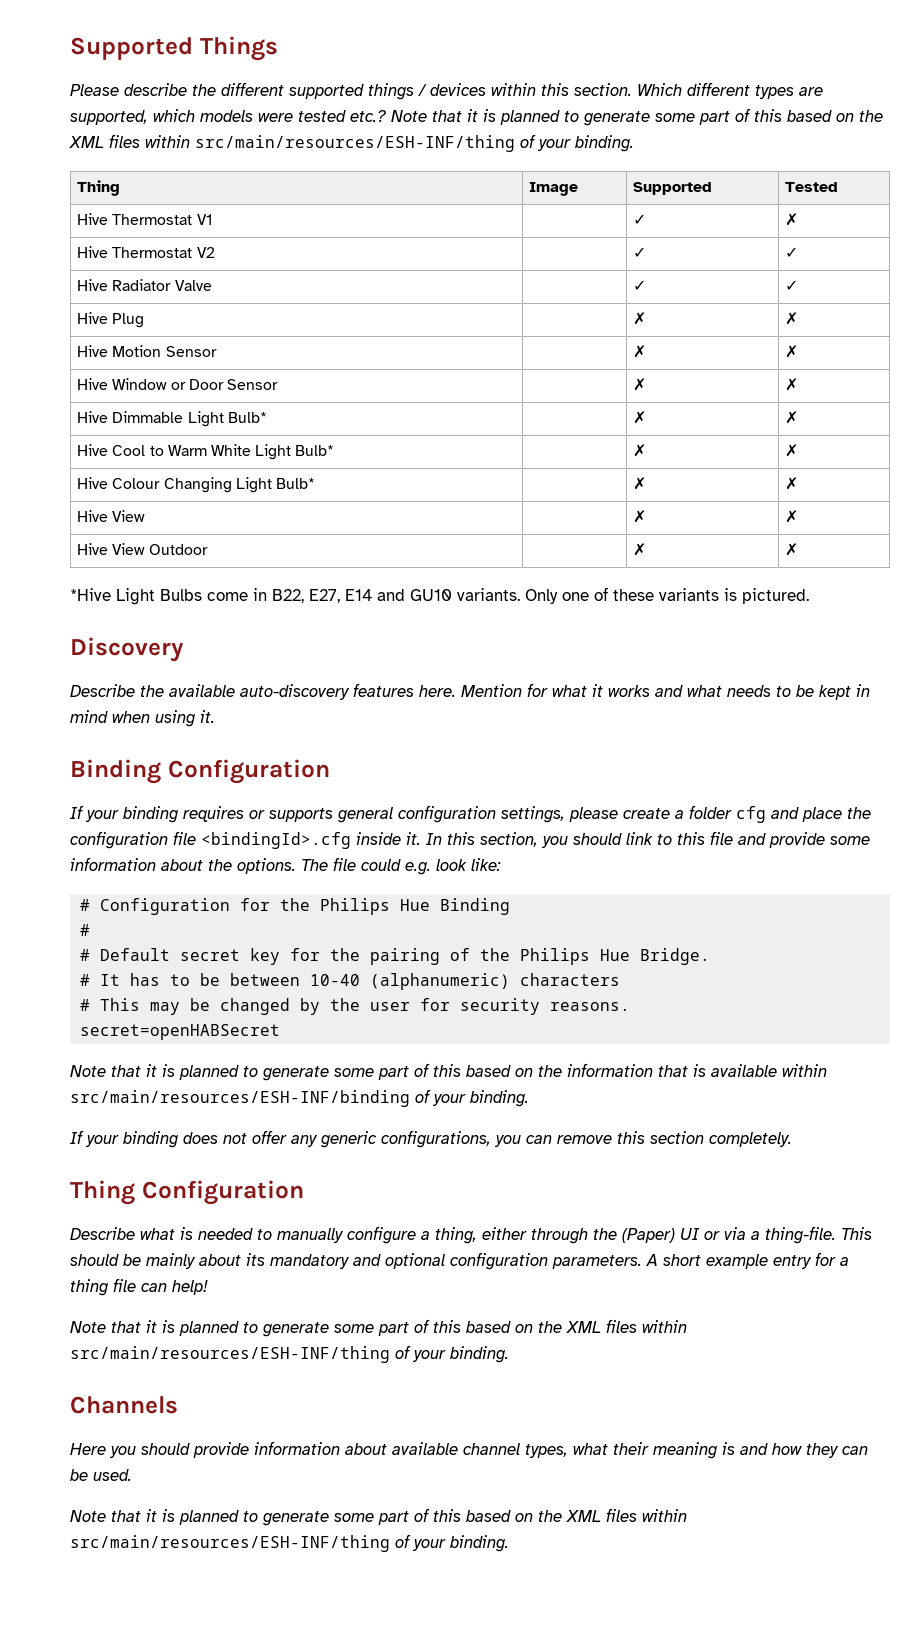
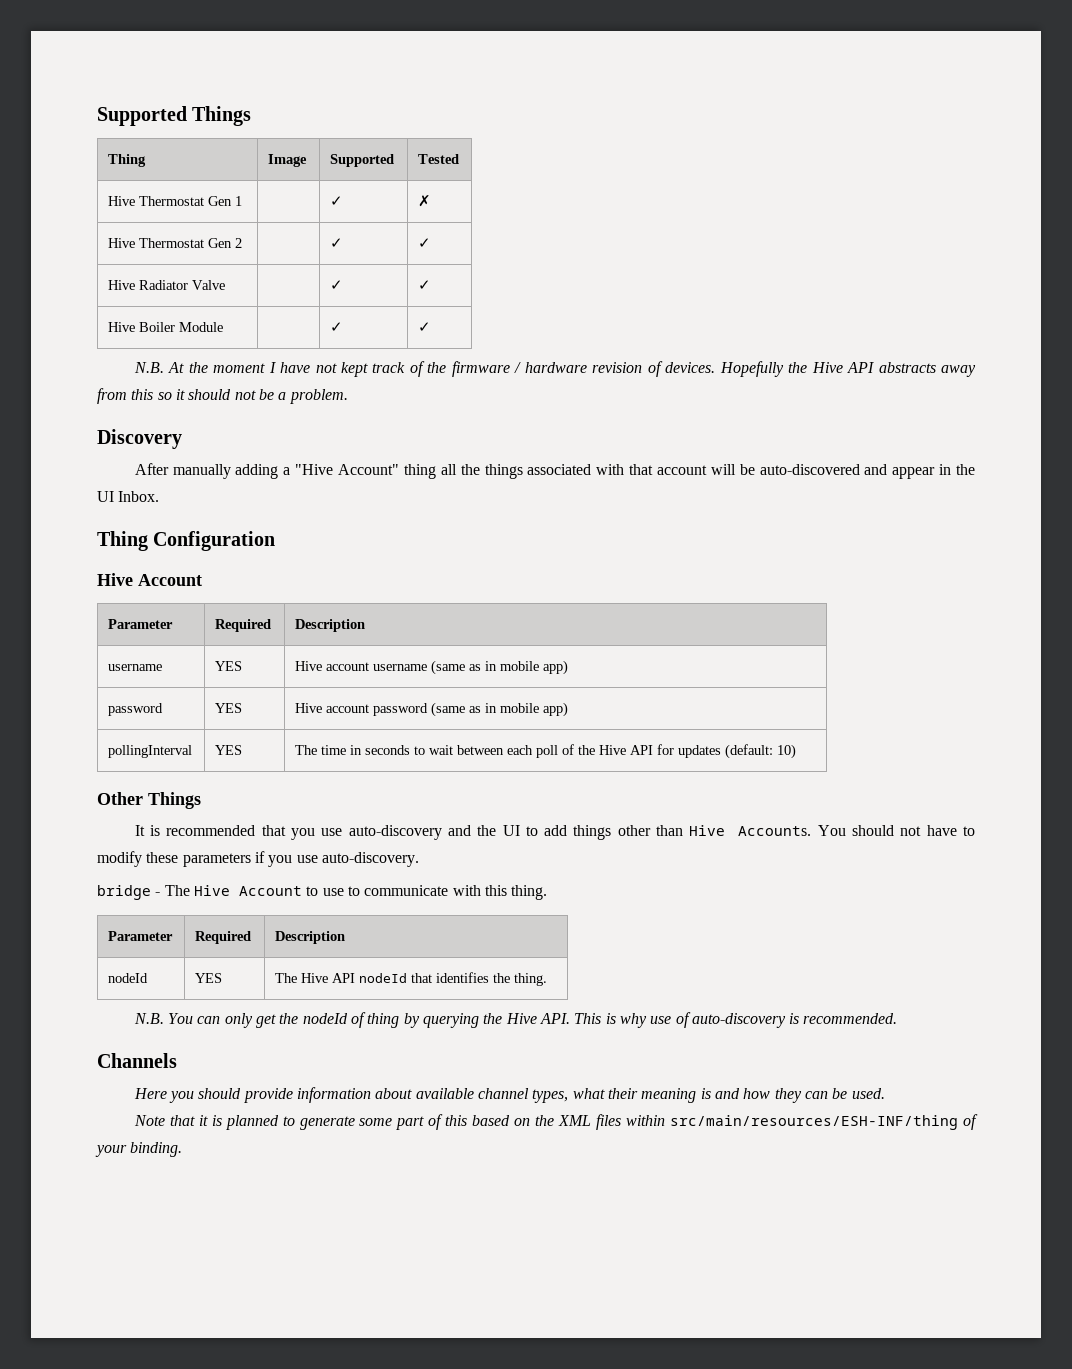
- Please describe the different supported things / devices within this section. Which different types are supported, which models were tested etc.? Note that it is planned to generate some part of this based on the XML files within src/main/resources/ESH-INF/thing of your binding.
- Hive Thermostat V1 | | ✓ | ✗
+ Hive Thermostat Gen 1 | | ✓ | ✗
- Hive Thermostat V2 | | ✓ | ✓
+ Hive Thermostat Gen 2 | | ✓ | ✓
- Hive Plug | | ✗ | ✗
- Hive Motion Sensor | | ✗ | ✗
- Hive Window or Door Sensor | | ✗ | ✗
- Hive Dimmable Light Bulb* | | ✗ | ✗
- Hive Cool to Warm White Light Bulb* | | ✗ | ✗
- Hive Colour Changing Light Bulb* | | ✗ | ✗
- Hive View | | ✗ | ✗
- Hive View Outdoor | | ✗ | ✗
- *Hive Light Bulbs come in B22, E27, E14 and GU10 variants. Only one of these variants is pictured.
+ Hive Boiler Module | | ✓ | ✓
+ N.B. At the moment I have not kept track of the firmware / hardware revision of devices. Hopefully the Hive API abstracts away from this so it should not be a problem.
  Discovery
- Describe the available auto-discovery features here. Mention for what it works and what needs to be kept in mind when using it.
- Binding Configuration
- If your binding requires or supports general configuration settings, please create a folder cfg and place the configuration file <bindingId>.cfg inside it. In this section, you should link to this file and provide some information about the options. The file could e.g. look like:
- # Configuration for the Philips Hue Binding
- #
- # Default secret key for the pairing of the Philips Hue Bridge.
- # It has to be between 10-40 (alphanumeric) characters
- # This may be changed by the user for security reasons.
- secret=openHABSecret
- Note that it is planned to generate some part of this based on the information that is available within src/main/resources/ESH-INF/binding of your binding.
- If your binding does not offer any generic configurations, you can remove this section completely.
+ After manually adding a "Hive Account" thing all the things associated with that account will be auto-discovered and appear in the UI Inbox.
  Thing Configuration
- Describe what is needed to manually configure a thing, either through the (Paper) UI or via a thing-file. This should be mainly about its mandatory and optional configuration parameters. A short example entry for a thing file can help!
- Note that it is planned to generate some part of this based on the XML files within src/main/resources/ESH-INF/thing of your binding.
+ Hive Account
+ Parameter | Required | Description
+ username | YES | Hive account username (same as in mobile app)
+ password | YES | Hive account password (same as in mobile app)
+ pollingInterval | YES | The time in seconds to wait between each poll of the Hive API for updates (default: 10)
+ Other Things
+ It is recommended that you use auto-discovery and the UI to add things other than Hive Accounts. You should not have to modify these parameters if you use auto-discovery.
+ bridge - The Hive Account to use to communicate with this thing.
+ Parameter | Required | Description
+ nodeId | YES | The Hive API nodeId that identifies the thing.
+ N.B. You can only get the nodeId of thing by querying the Hive API. This is why use of auto-discovery is recommended.

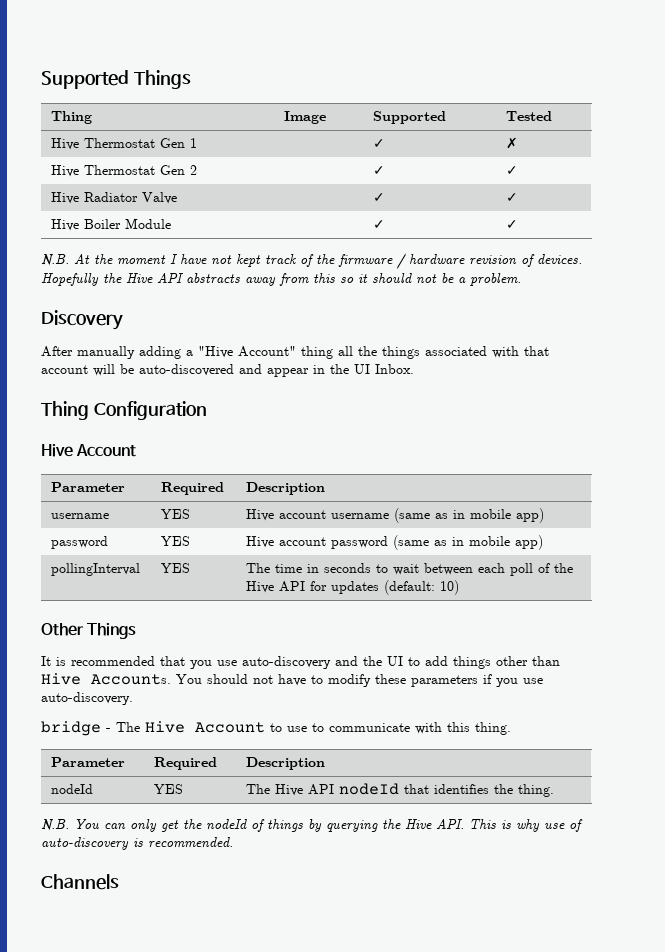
- N.B. You can only get the nodeId of thing by querying the Hive API. This is why use of auto-discovery is recommended.
+ N.B. You can only get the nodeId of things by querying the Hive API. This is why use of auto-discovery is recommended.
- Here you should provide information about available channel types, what their meaning is and how they can be used.
- Note that it is planned to generate some part of this based on the XML files within src/main/resources/ESH-INF/thing of your binding.

